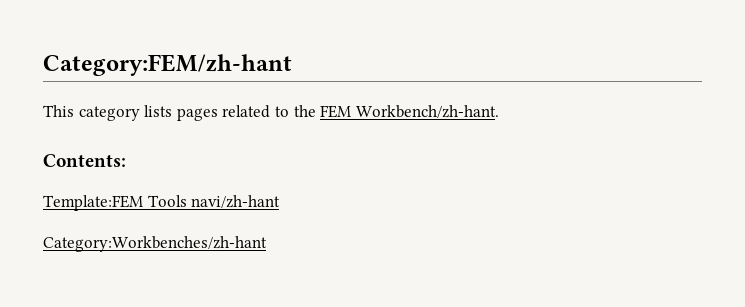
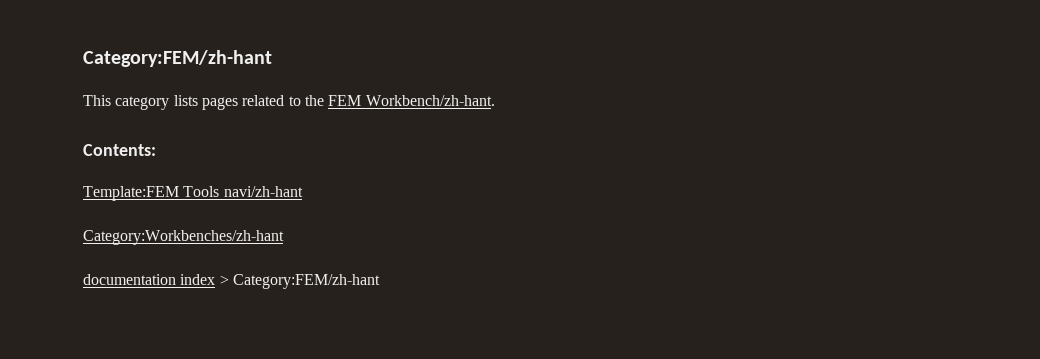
+ documentation index > Category:FEM/zh-hant

